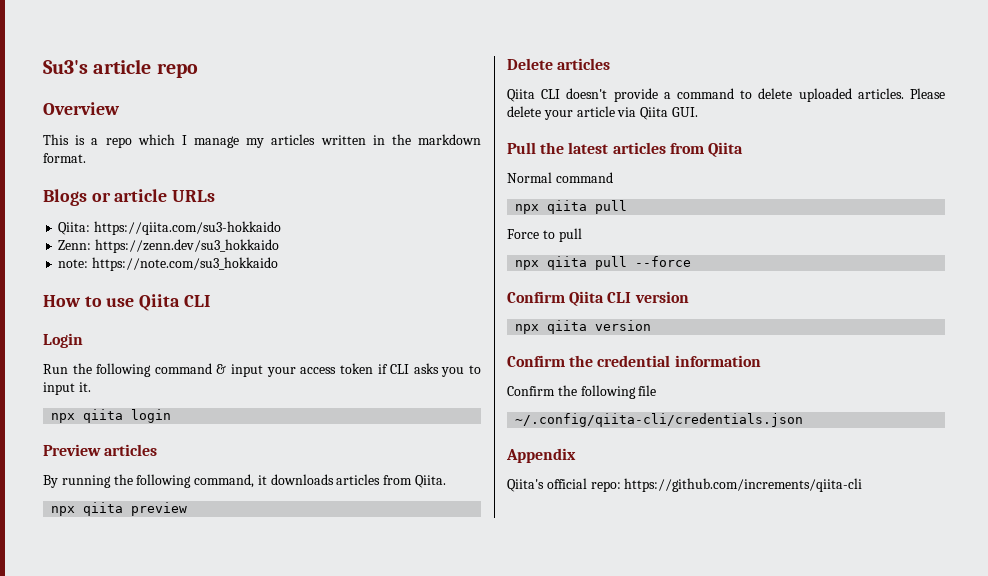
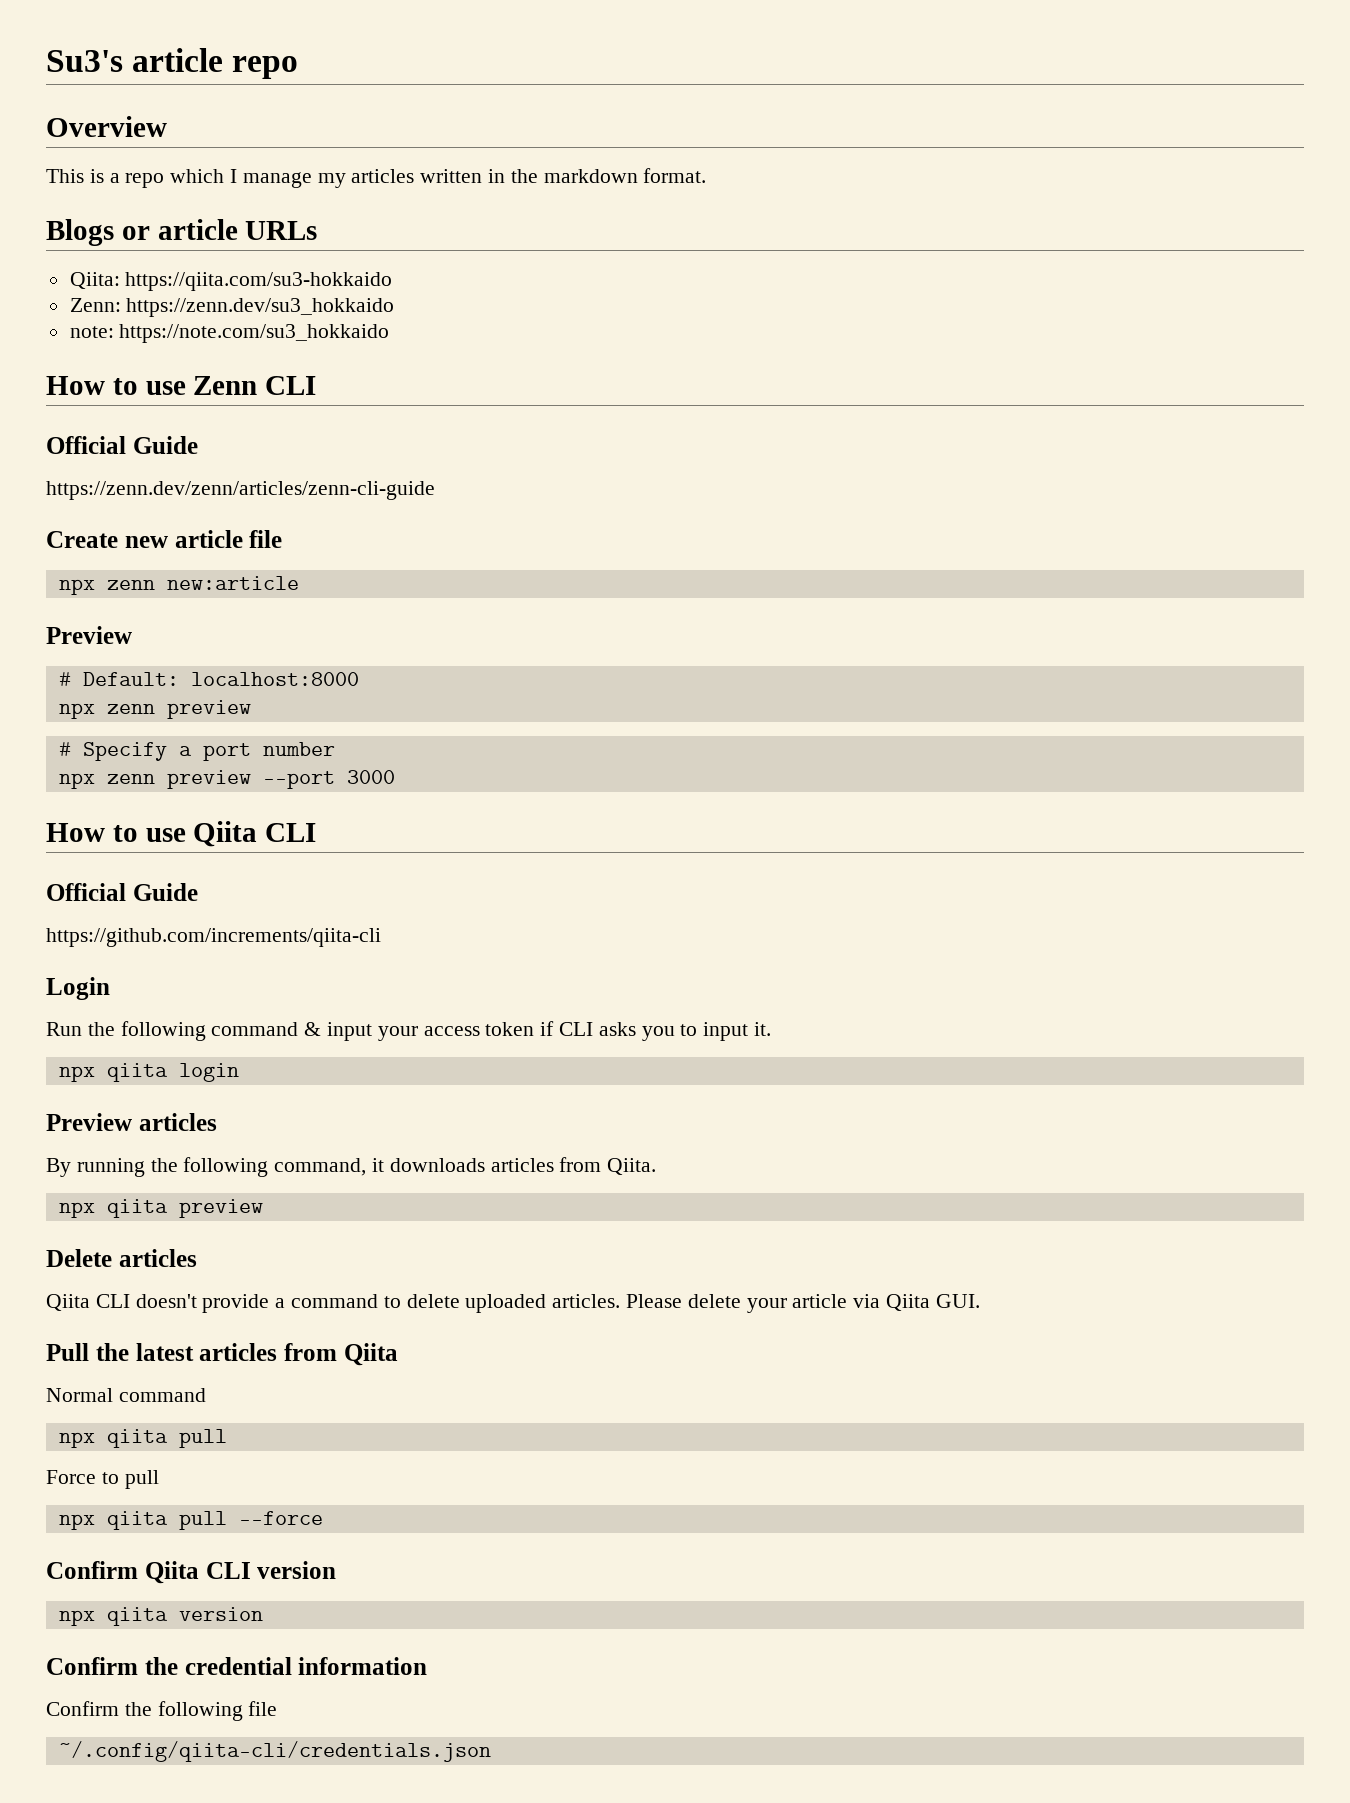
+ How to use Zenn CLI
+ Official Guide
+ https://zenn.dev/zenn/articles/zenn-cli-guide
+ Create new article file
+ npx zenn new:article
+ Preview
+ # Default: localhost:8000
+ npx zenn preview
+ # Specify a port number
+ npx zenn preview --port 3000
  How to use Qiita CLI
+ Official Guide
+ https://github.com/increments/qiita-cli
- Appendix
- Qiita's official repo: https://github.com/increments/qiita-cli

